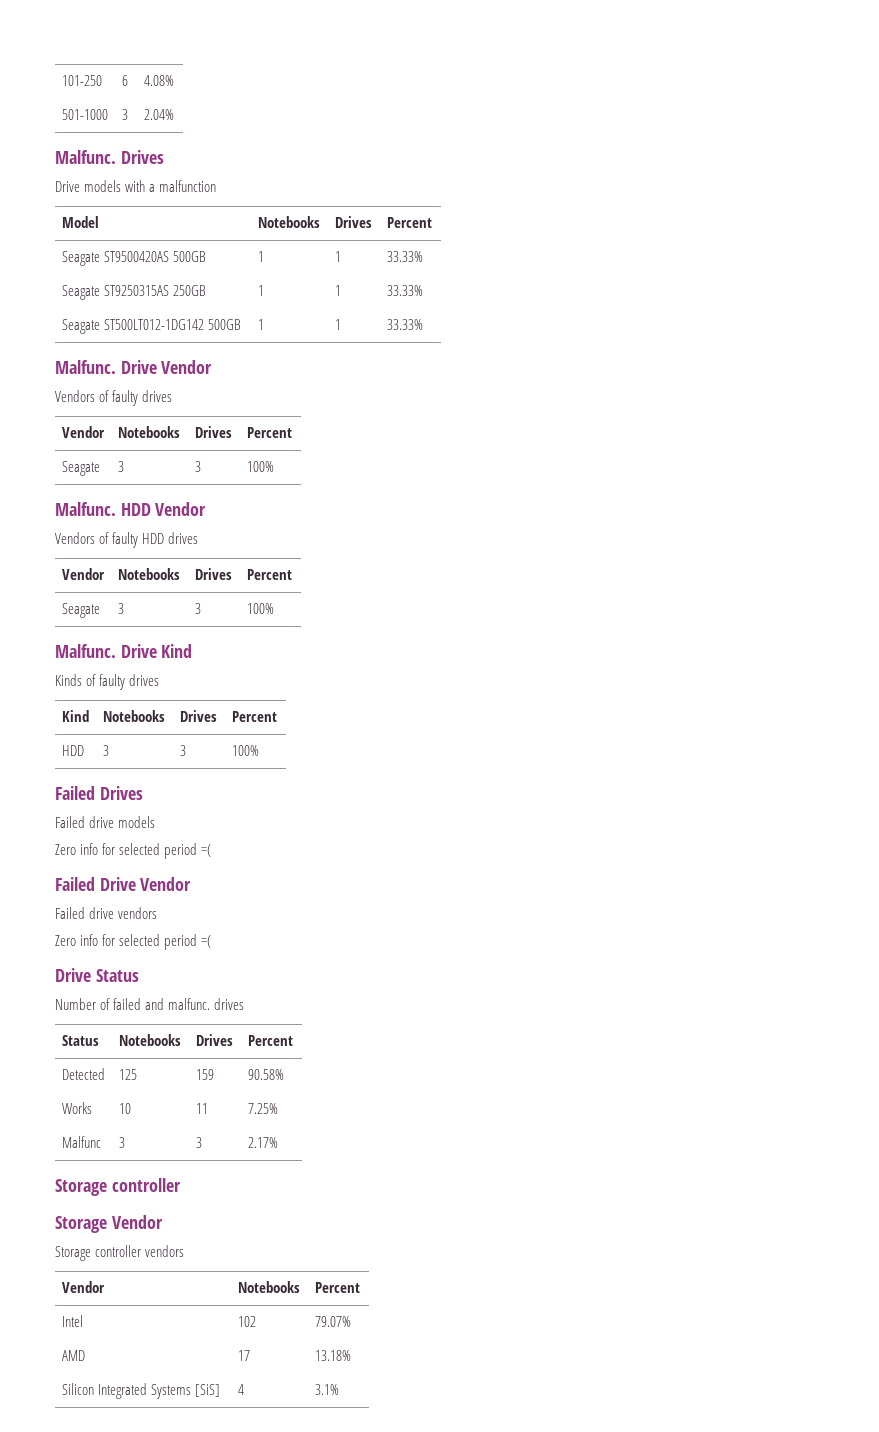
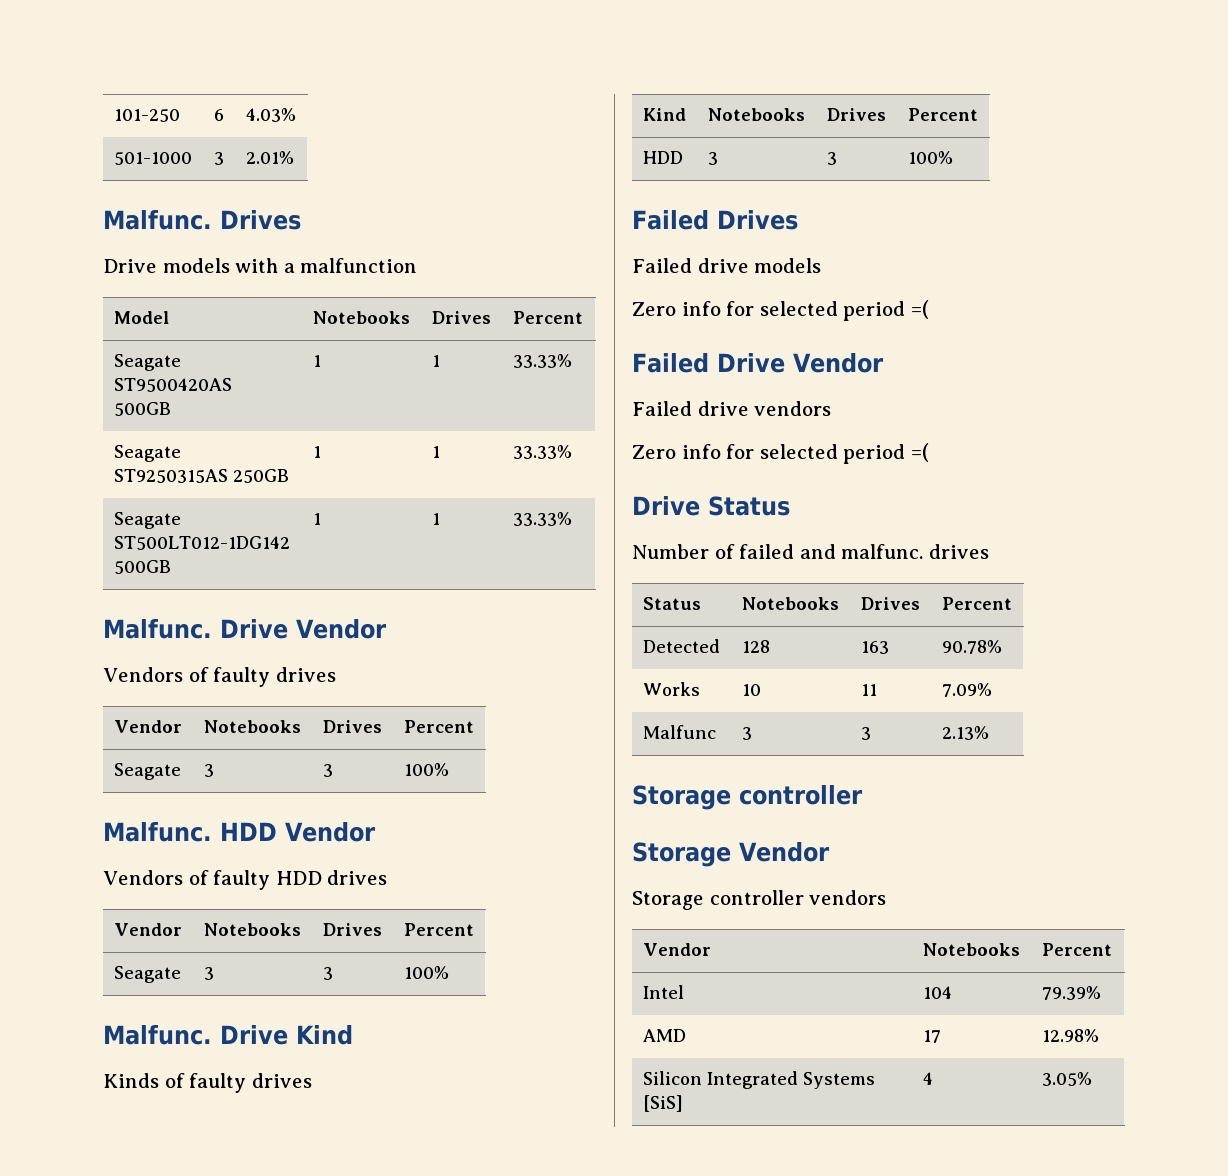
- 101-250 | 6 | 4.08%
+ 101-250 | 6 | 4.03%
- 501-1000 | 3 | 2.04%
+ 501-1000 | 3 | 2.01%
- Detected | 125 | 159 | 90.58%
+ Detected | 128 | 163 | 90.78%
- Works | 10 | 11 | 7.25%
+ Works | 10 | 11 | 7.09%
- Malfunc | 3 | 3 | 2.17%
+ Malfunc | 3 | 3 | 2.13%
- Intel | 102 | 79.07%
+ Intel | 104 | 79.39%
- AMD | 17 | 13.18%
+ AMD | 17 | 12.98%
- Silicon Integrated Systems [SiS] | 4 | 3.1%
+ Silicon Integrated Systems [SiS] | 4 | 3.05%

